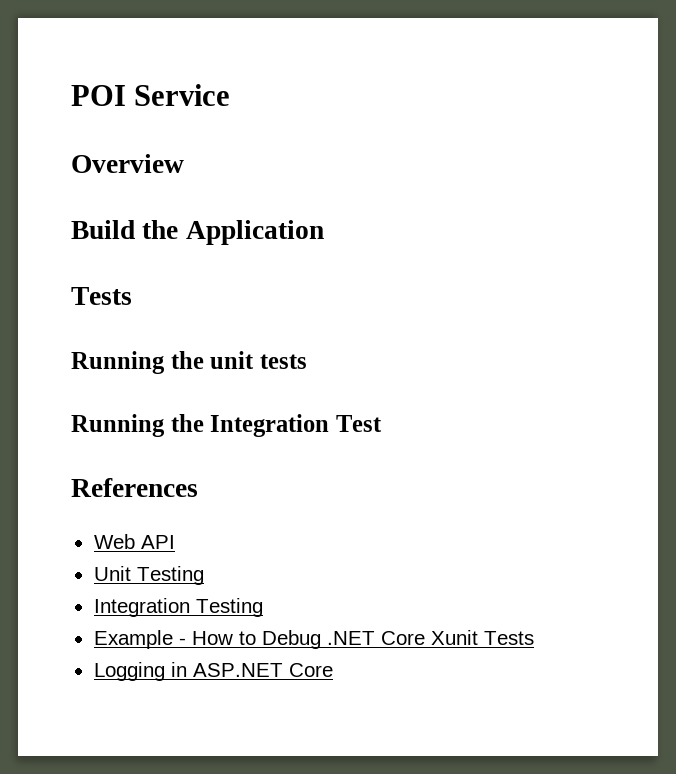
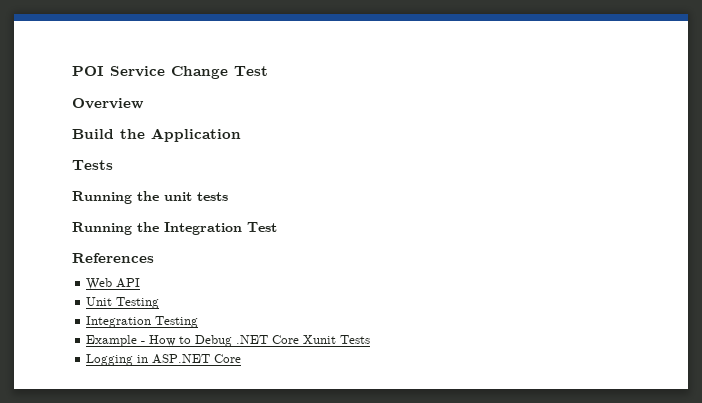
- POI Service
+ POI Service Change Test

